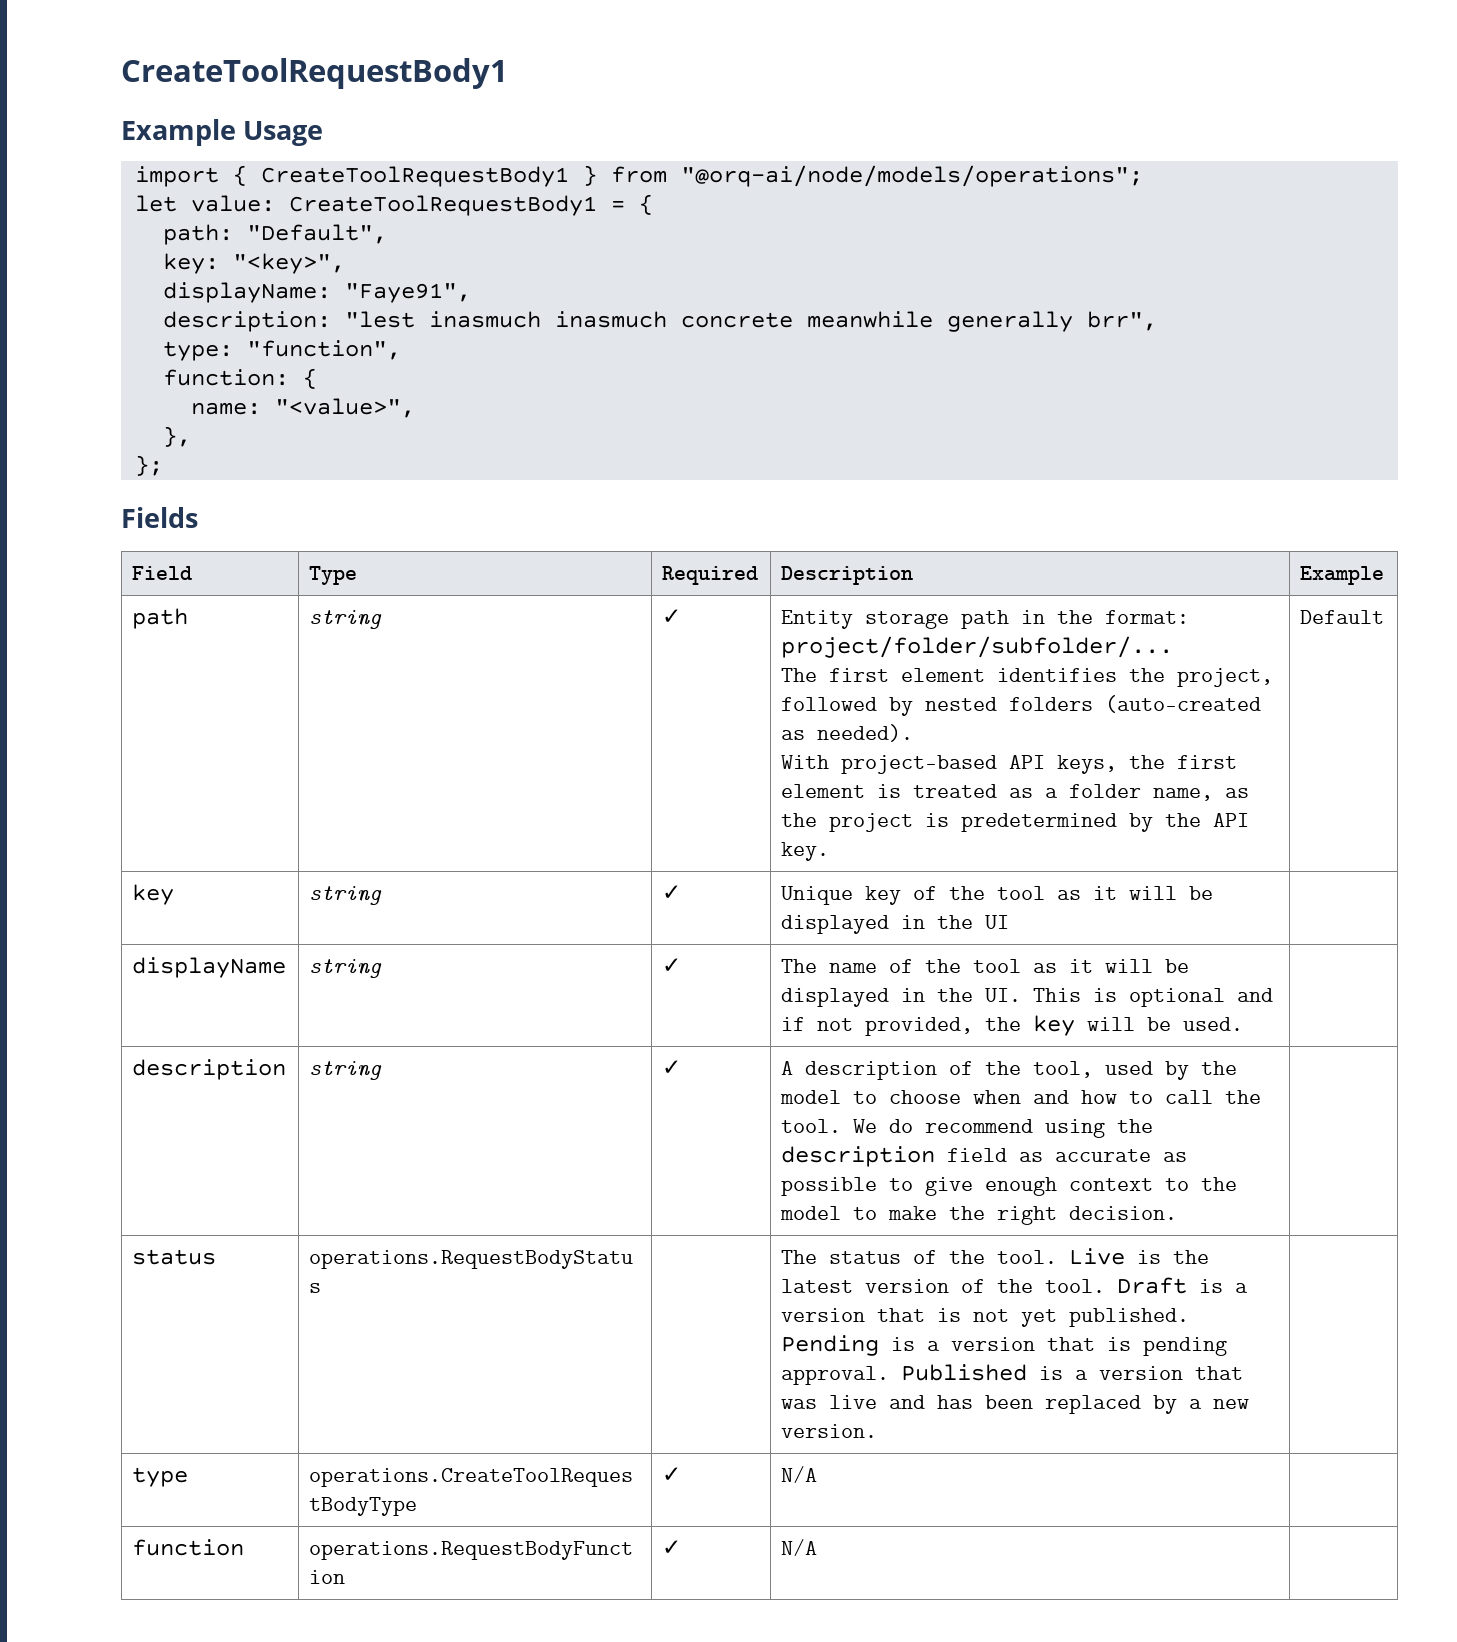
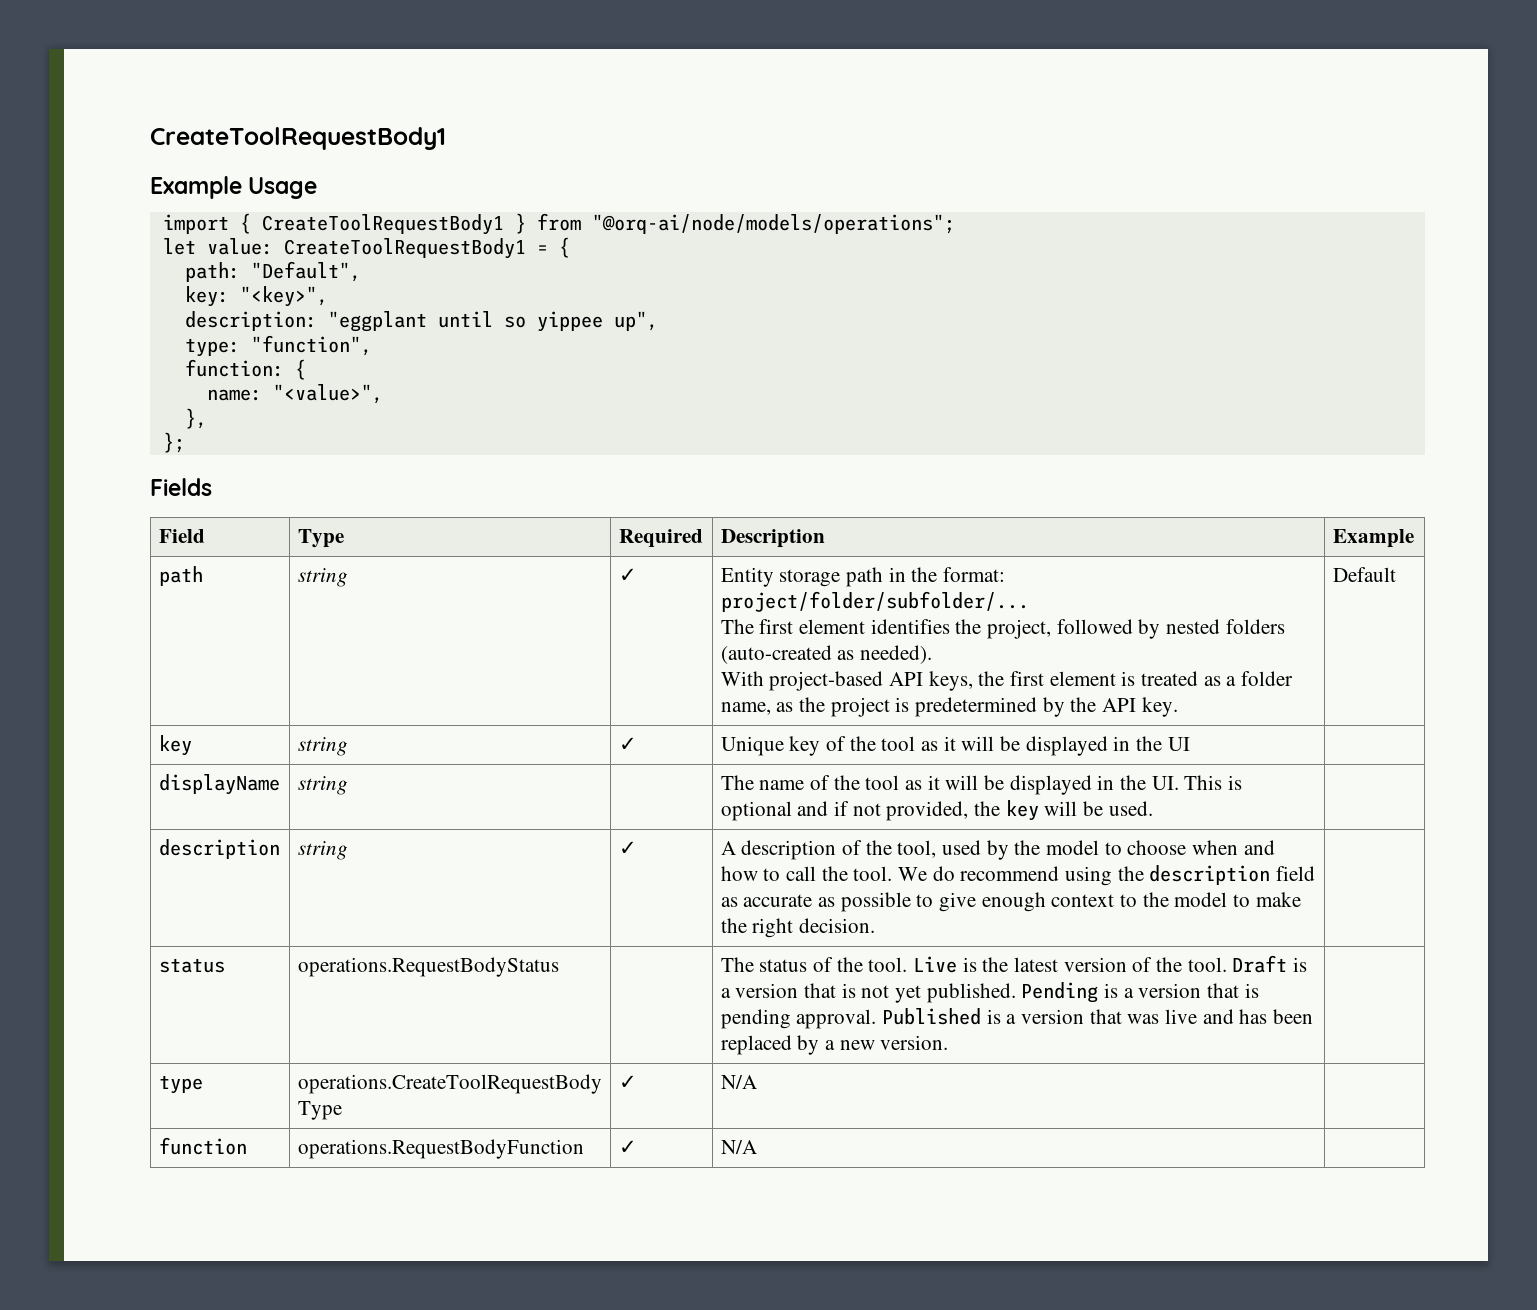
- displayName: "Faye91",
- description: "lest inasmuch inasmuch concrete meanwhile generally brr",
+ description: "eggplant until so yippee up",
- displayName | string | ✓ | The name of the tool as it will be displayed in the UI. This is optional and if not provided, the key will be used. |
+ displayName | string | | The name of the tool as it will be displayed in the UI. This is optional and if not provided, the key will be used. |

